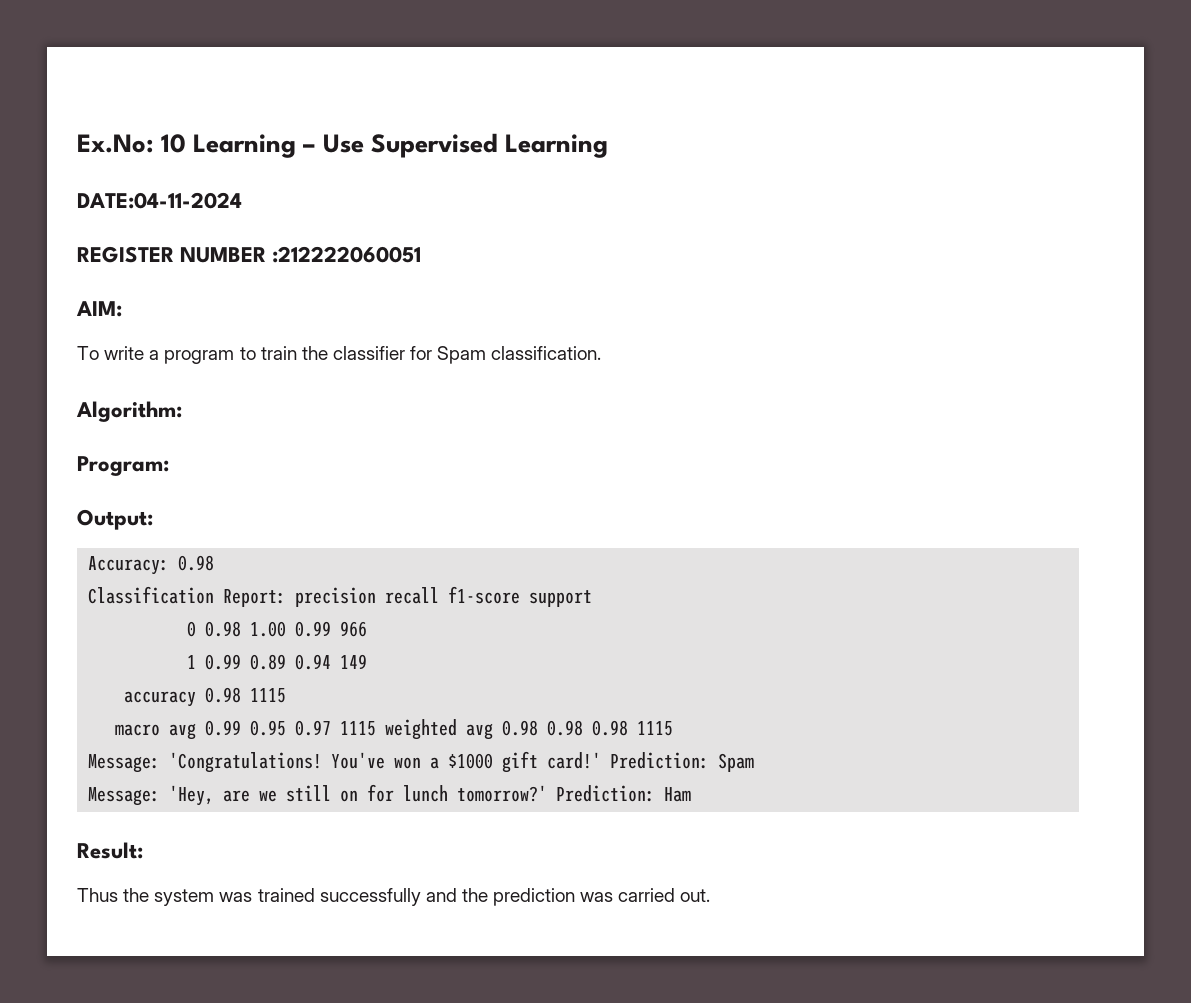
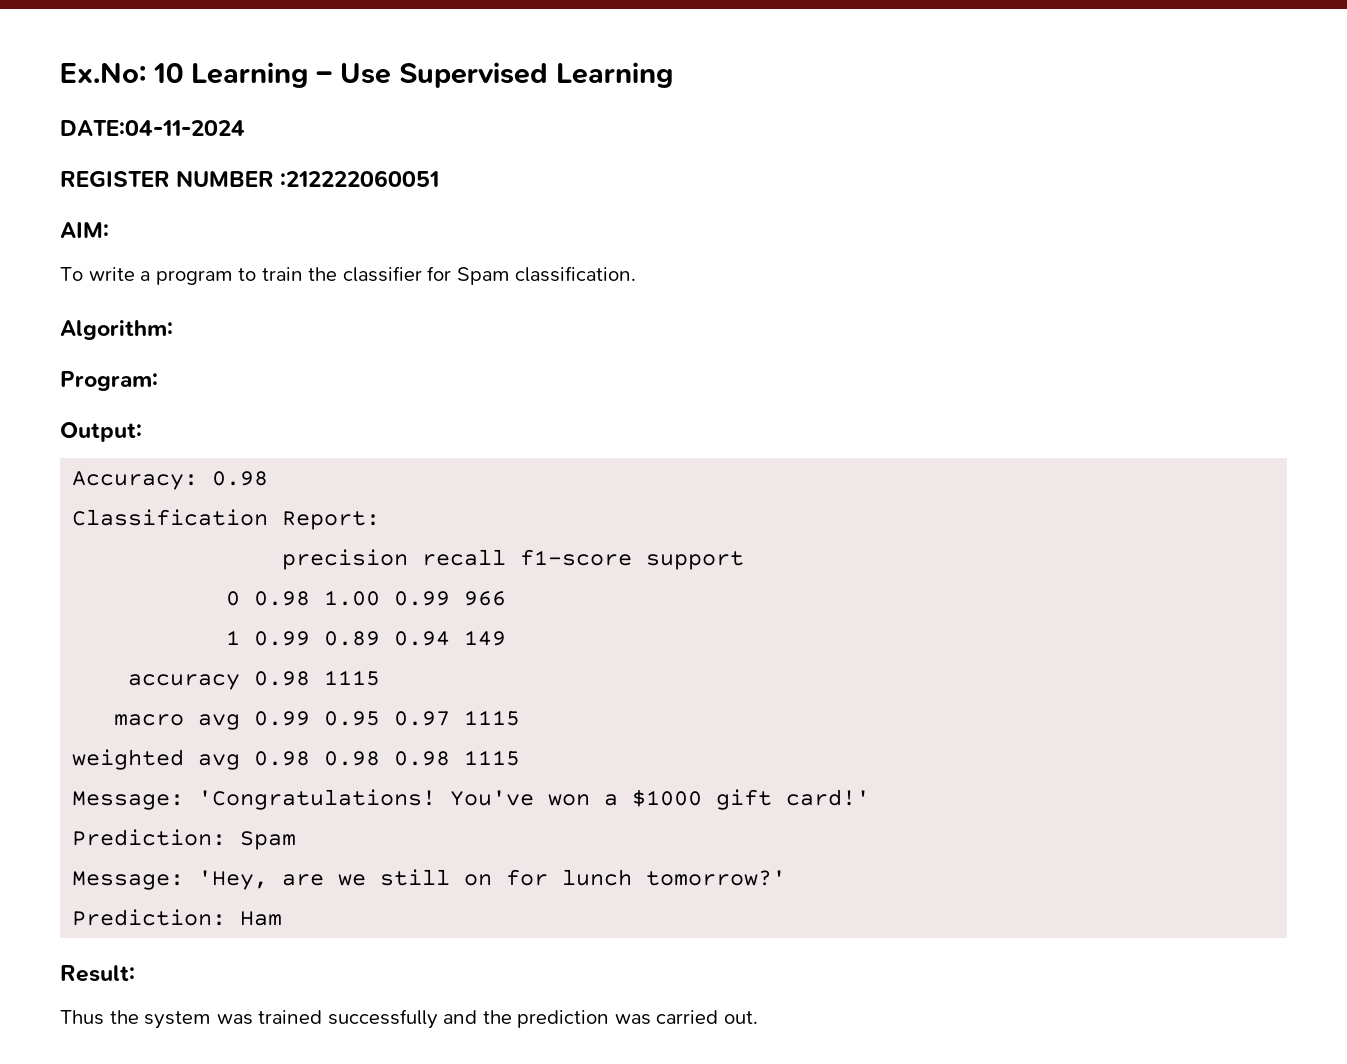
- Classification Report: precision recall f1-score support
+ Classification Report:
+ precision recall f1-score support
- macro avg 0.99 0.95 0.97 1115 weighted avg 0.98 0.98 0.98 1115
+ macro avg 0.99 0.95 0.97 1115
+ weighted avg 0.98 0.98 0.98 1115
- You've won a $1000 gift card!' Prediction: Spam
+ You've won a $1000 gift card!'
+ Prediction: Spam
- Message: 'Hey, are we still on for lunch tomorrow?' Prediction: Ham
+ Message: 'Hey, are we still on for lunch tomorrow?'
+ Prediction: Ham

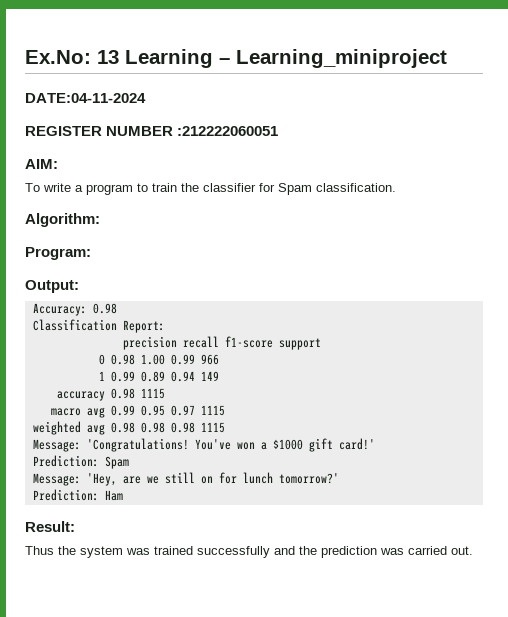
- Ex.No: 10 Learning – Use Supervised Learning
+ Ex.No: 13 Learning – Learning_miniproject

